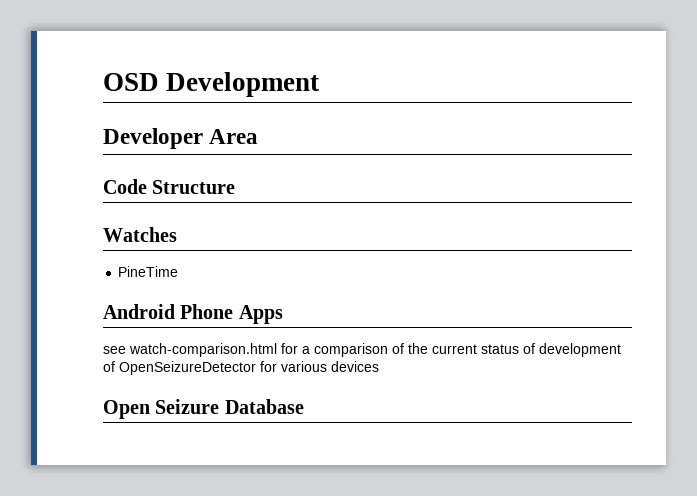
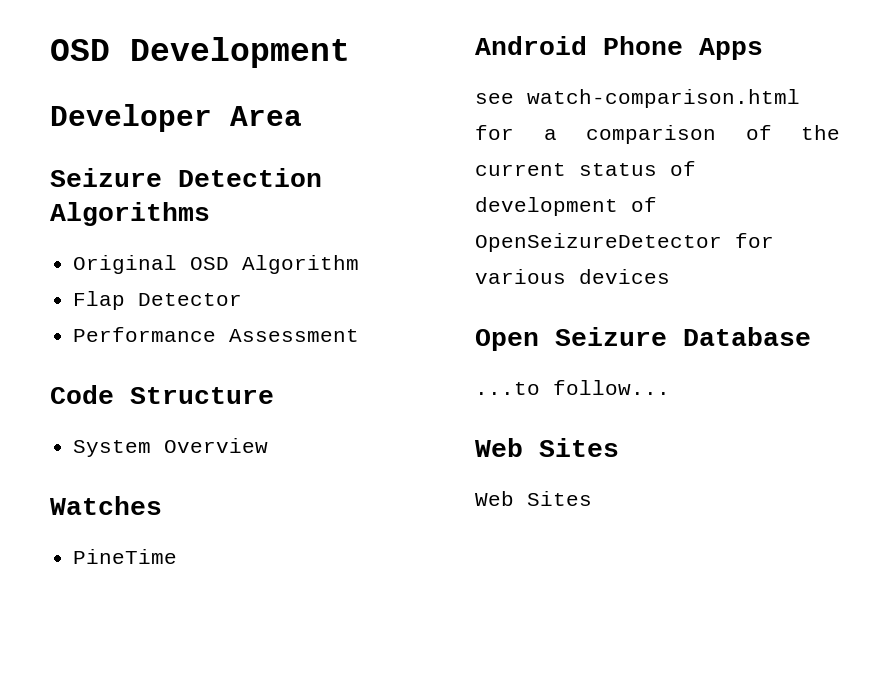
+ Seizure Detection Algorithms
+ Original OSD Algorithm
+ Flap Detector
+ Performance Assessment
+ System Overview
+ ...to follow...
+ Web Sites
+ Web Sites

